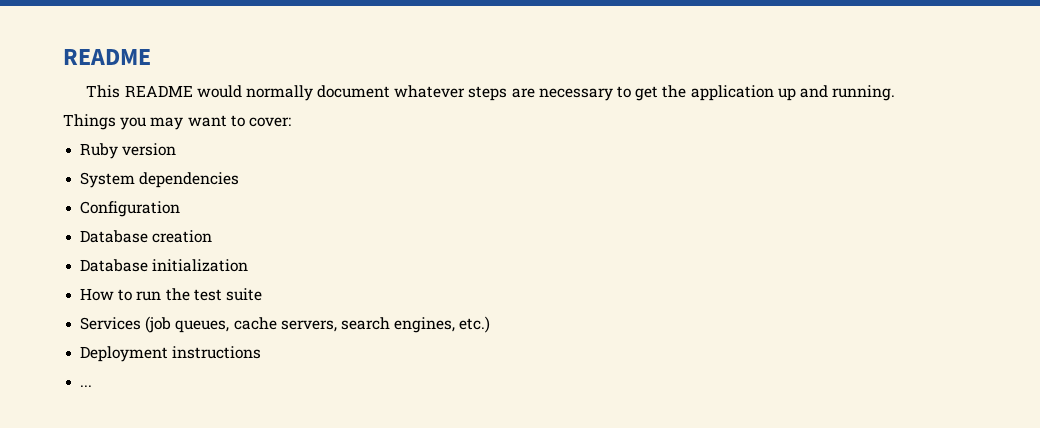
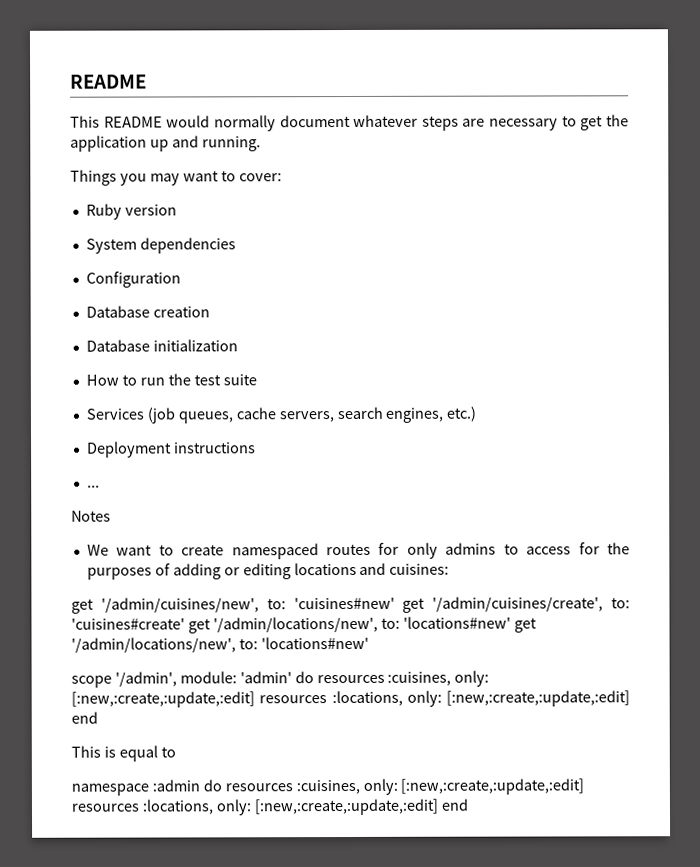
+ Notes
+ We want to create namespaced routes for only admins to access for the purposes of adding or editing locations and cuisines:
+ get '/admin/cuisines/new', to: 'cuisines#new' get '/admin/cuisines/create', to: 'cuisines#create' get '/admin/locations/new', to: 'locations#new' get '/admin/locations/new', to: 'locations#new'
+ scope '/admin', module: 'admin' do resources :cuisines, only: [:new,:create,:update,:edit] resources :locations, only: [:new,:create,:update,:edit] end
+ This is equal to
+ namespace :admin do resources :cuisines, only: [:new,:create,:update,:edit] resources :locations, only: [:new,:create,:update,:edit] end

